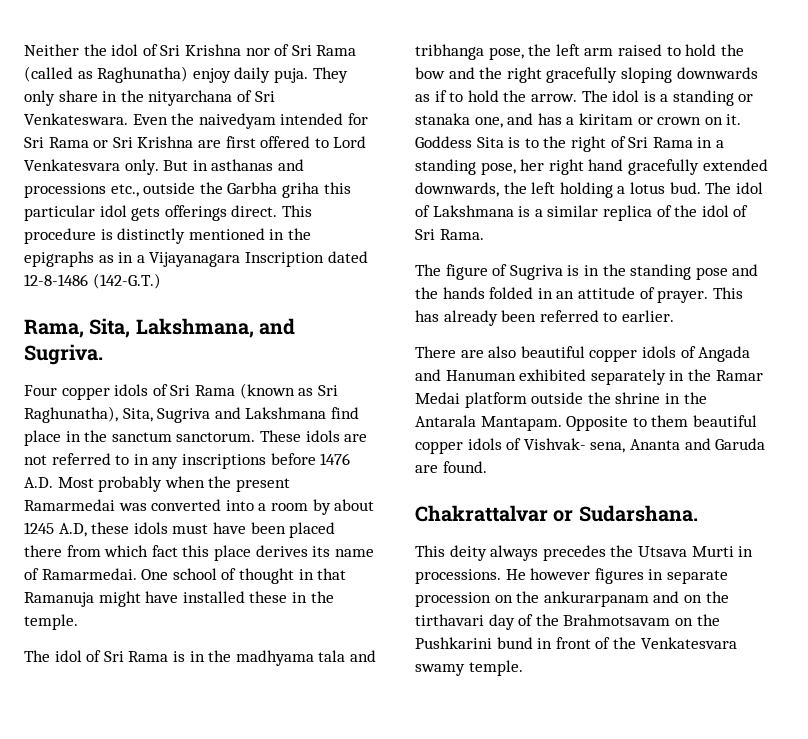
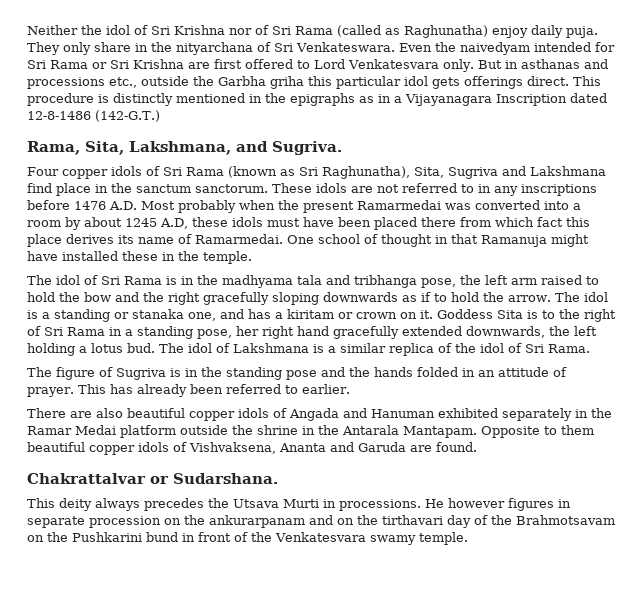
- Opposite to them beautiful copper idols of Vishvak- sena, Ananta and Garuda are found.
+ Opposite to them beautiful copper idols of Vishvaksena, Ananta and Garuda are found.

